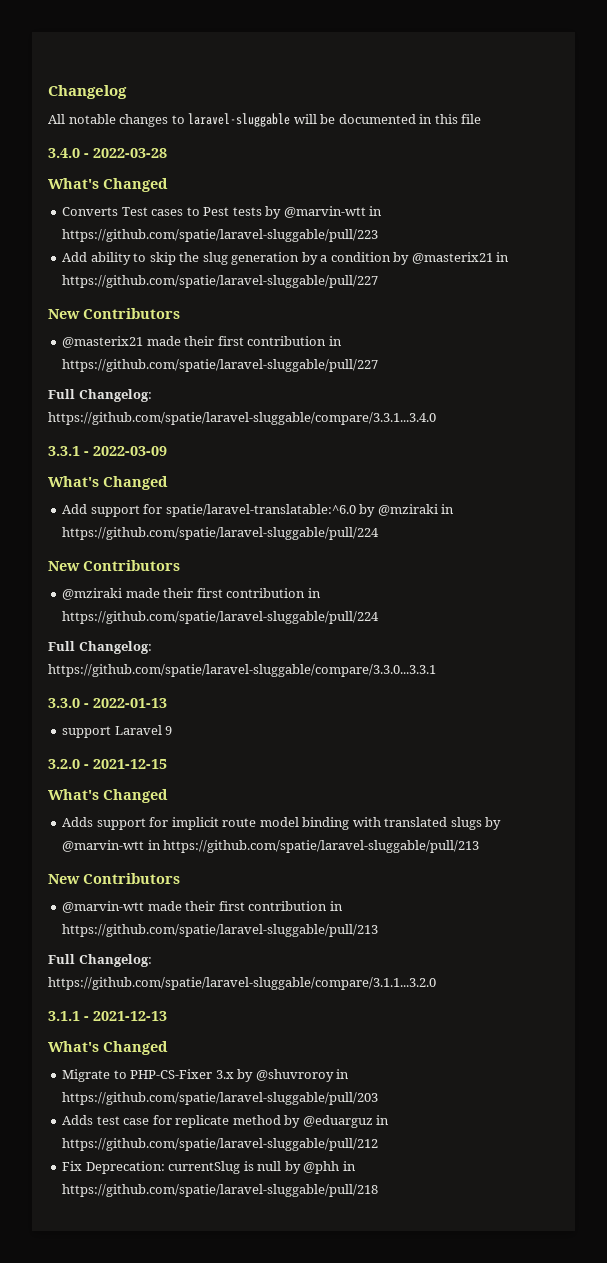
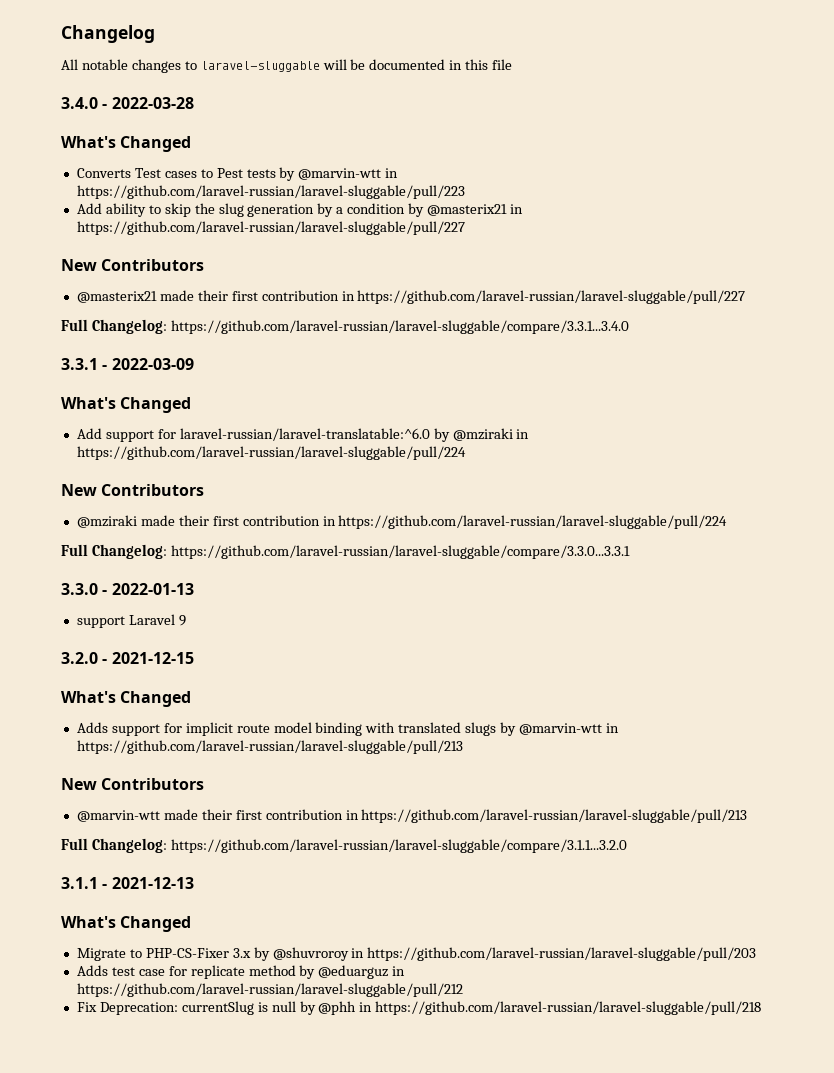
- Converts Test cases to Pest tests by @marvin-wtt in https://github.com/spatie/laravel-sluggable/pull/223
+ Converts Test cases to Pest tests by @marvin-wtt in https://github.com/laravel-russian/laravel-sluggable/pull/223
- Add ability to skip the slug generation by a condition by @masterix21 in https://github.com/spatie/laravel-sluggable/pull/227
+ Add ability to skip the slug generation by a condition by @masterix21 in https://github.com/laravel-russian/laravel-sluggable/pull/227
- @masterix21 made their first contribution in https://github.com/spatie/laravel-sluggable/pull/227
- Full Changelog: https://github.com/spatie/laravel-sluggable/compare/3.3.1...3.4.0
+ @masterix21 made their first contribution in https://github.com/laravel-russian/laravel-sluggable/pull/227
+ Full Changelog: https://github.com/laravel-russian/laravel-sluggable/compare/3.3.1...3.4.0
- Add support for spatie/laravel-translatable:^6.0 by @mziraki in https://github.com/spatie/laravel-sluggable/pull/224
+ Add support for laravel-russian/laravel-translatable:^6.0 by @mziraki in https://github.com/laravel-russian/laravel-sluggable/pull/224
- @mziraki made their first contribution in https://github.com/spatie/laravel-sluggable/pull/224
- Full Changelog: https://github.com/spatie/laravel-sluggable/compare/3.3.0...3.3.1
+ @mziraki made their first contribution in https://github.com/laravel-russian/laravel-sluggable/pull/224
+ Full Changelog: https://github.com/laravel-russian/laravel-sluggable/compare/3.3.0...3.3.1
- Adds support for implicit route model binding with translated slugs by @marvin-wtt in https://github.com/spatie/laravel-sluggable/pull/213
+ Adds support for implicit route model binding with translated slugs by @marvin-wtt in https://github.com/laravel-russian/laravel-sluggable/pull/213
- @marvin-wtt made their first contribution in https://github.com/spatie/laravel-sluggable/pull/213
- Full Changelog: https://github.com/spatie/laravel-sluggable/compare/3.1.1...3.2.0
+ @marvin-wtt made their first contribution in https://github.com/laravel-russian/laravel-sluggable/pull/213
+ Full Changelog: https://github.com/laravel-russian/laravel-sluggable/compare/3.1.1...3.2.0
- Migrate to PHP-CS-Fixer 3.x by @shuvroroy in https://github.com/spatie/laravel-sluggable/pull/203
+ Migrate to PHP-CS-Fixer 3.x by @shuvroroy in https://github.com/laravel-russian/laravel-sluggable/pull/203
- Adds test case for replicate method by @eduarguz in https://github.com/spatie/laravel-sluggable/pull/212
+ Adds test case for replicate method by @eduarguz in https://github.com/laravel-russian/laravel-sluggable/pull/212
- Fix Deprecation: currentSlug is null by @phh in https://github.com/spatie/laravel-sluggable/pull/218
+ Fix Deprecation: currentSlug is null by @phh in https://github.com/laravel-russian/laravel-sluggable/pull/218

